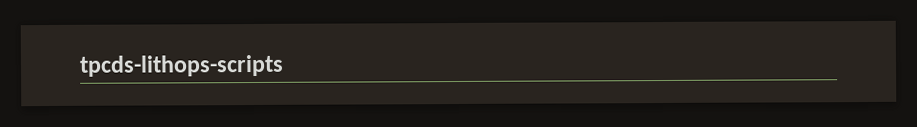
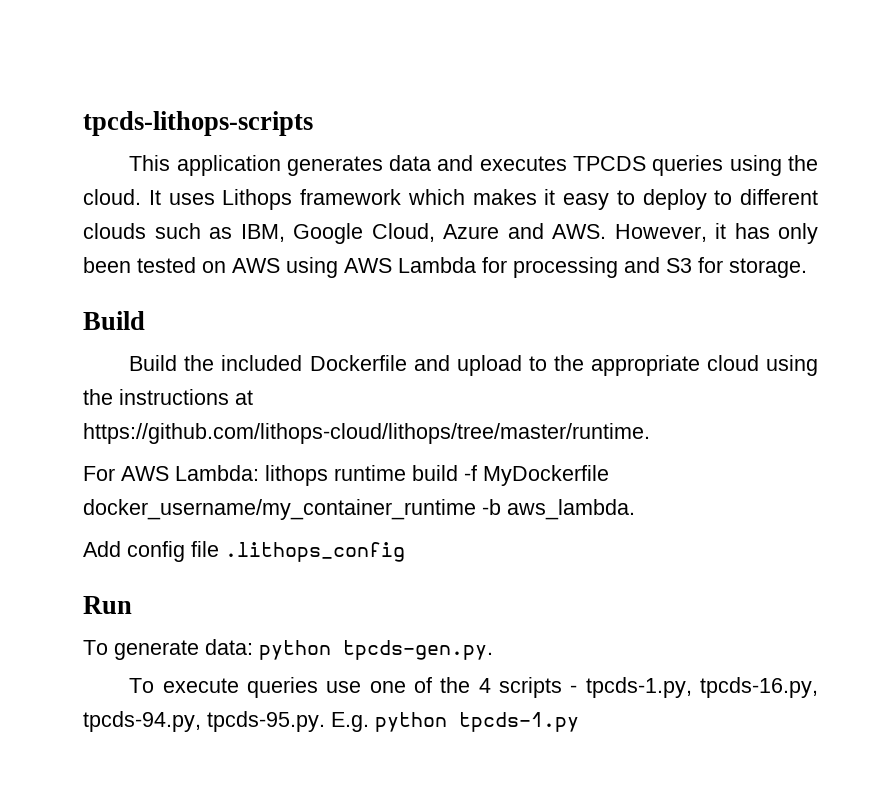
+ This application generates data and executes TPCDS queries using the cloud. It uses Lithops framework which makes it easy to deploy to different clouds such as IBM, Google Cloud, Azure and AWS. However, it has only been tested on AWS using AWS Lambda for processing and S3 for storage.
+ Build
+ Build the included Dockerfile and upload to the appropriate cloud using the instructions at https://github.com/lithops-cloud/lithops/tree/master/runtime.
+ For AWS Lambda: lithops runtime build -f MyDockerfile docker_username/my_container_runtime -b aws_lambda.
+ Add config file .lithops_config
+ Run
+ To generate data: python tpcds-gen.py.
+ To execute queries use one of the 4 scripts - tpcds-1.py, tpcds-16.py, tpcds-94.py, tpcds-95.py. E.g. python tpcds-1.py

